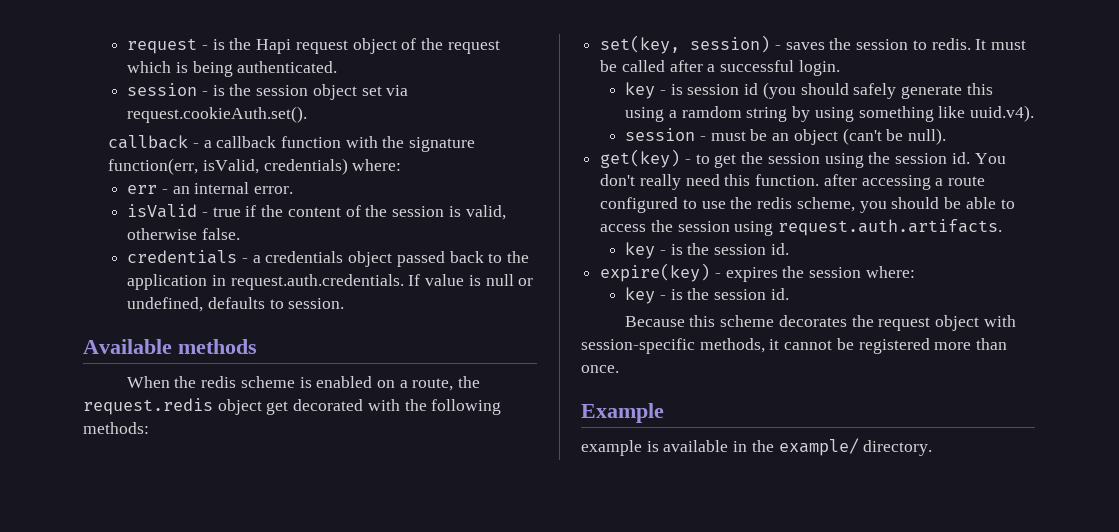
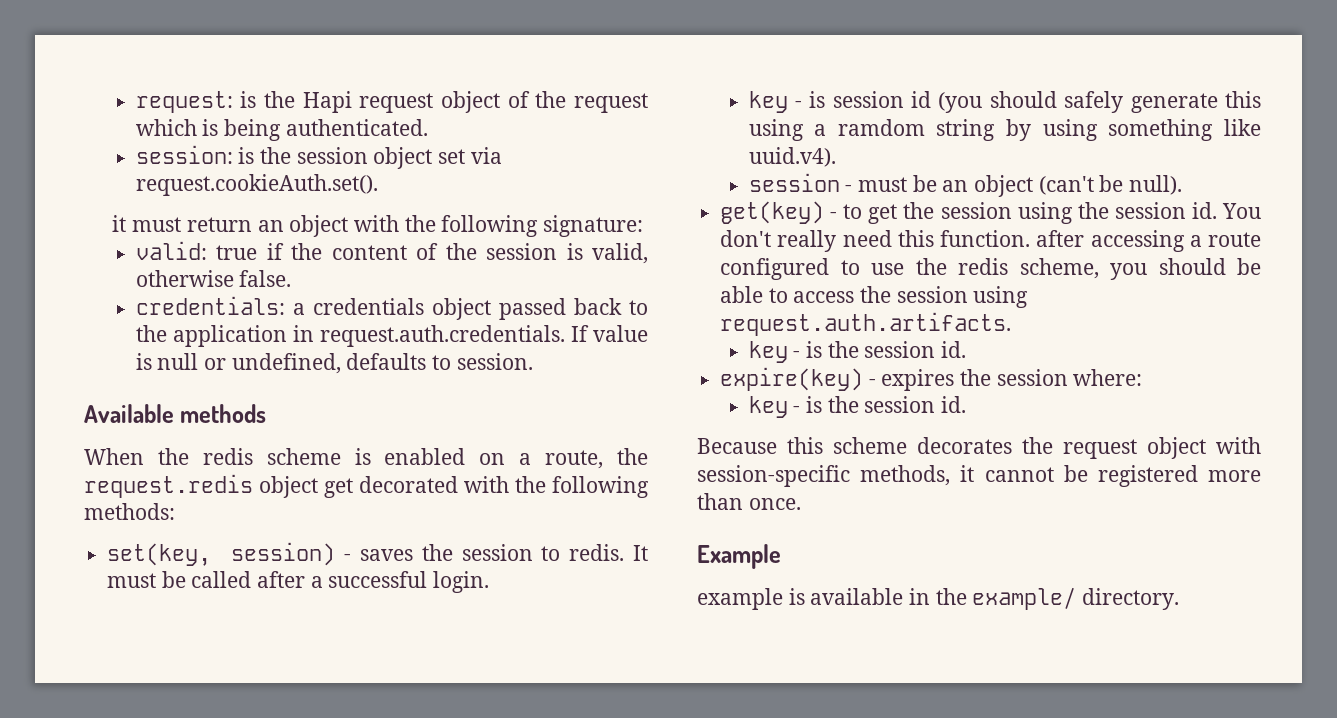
- request - is the Hapi request object of the request which is being authenticated.
+ request: is the Hapi request object of the request which is being authenticated.
- session - is the session object set via request.cookieAuth.set().
+ session: is the session object set via request.cookieAuth.set().
- callback - a callback function with the signature function(err, isValid, credentials) where:
- err - an internal error.
- isValid - true if the content of the session is valid, otherwise false.
+ it must return an object with the following signature:
+ valid: true if the content of the session is valid, otherwise false.
- credentials - a credentials object passed back to the application in request.auth.credentials. If value is null or undefined, defaults to session.
+ credentials: a credentials object passed back to the application in request.auth.credentials. If value is null or undefined, defaults to session.

